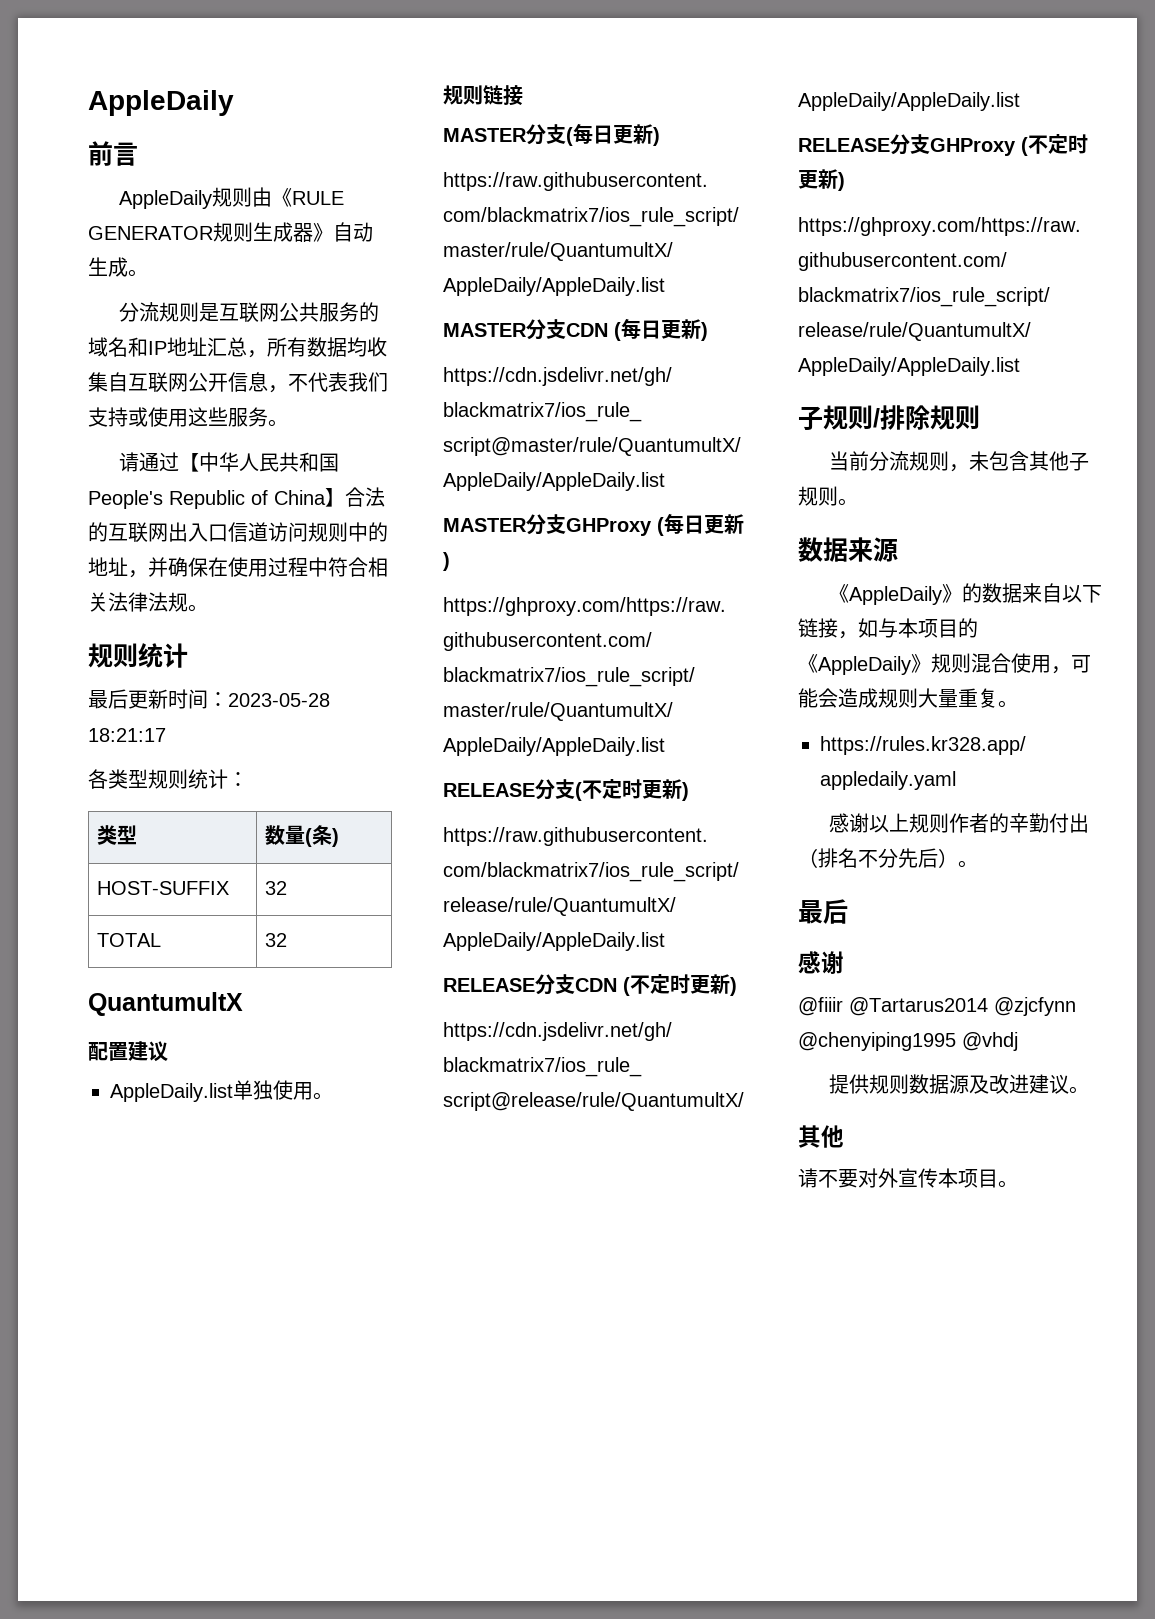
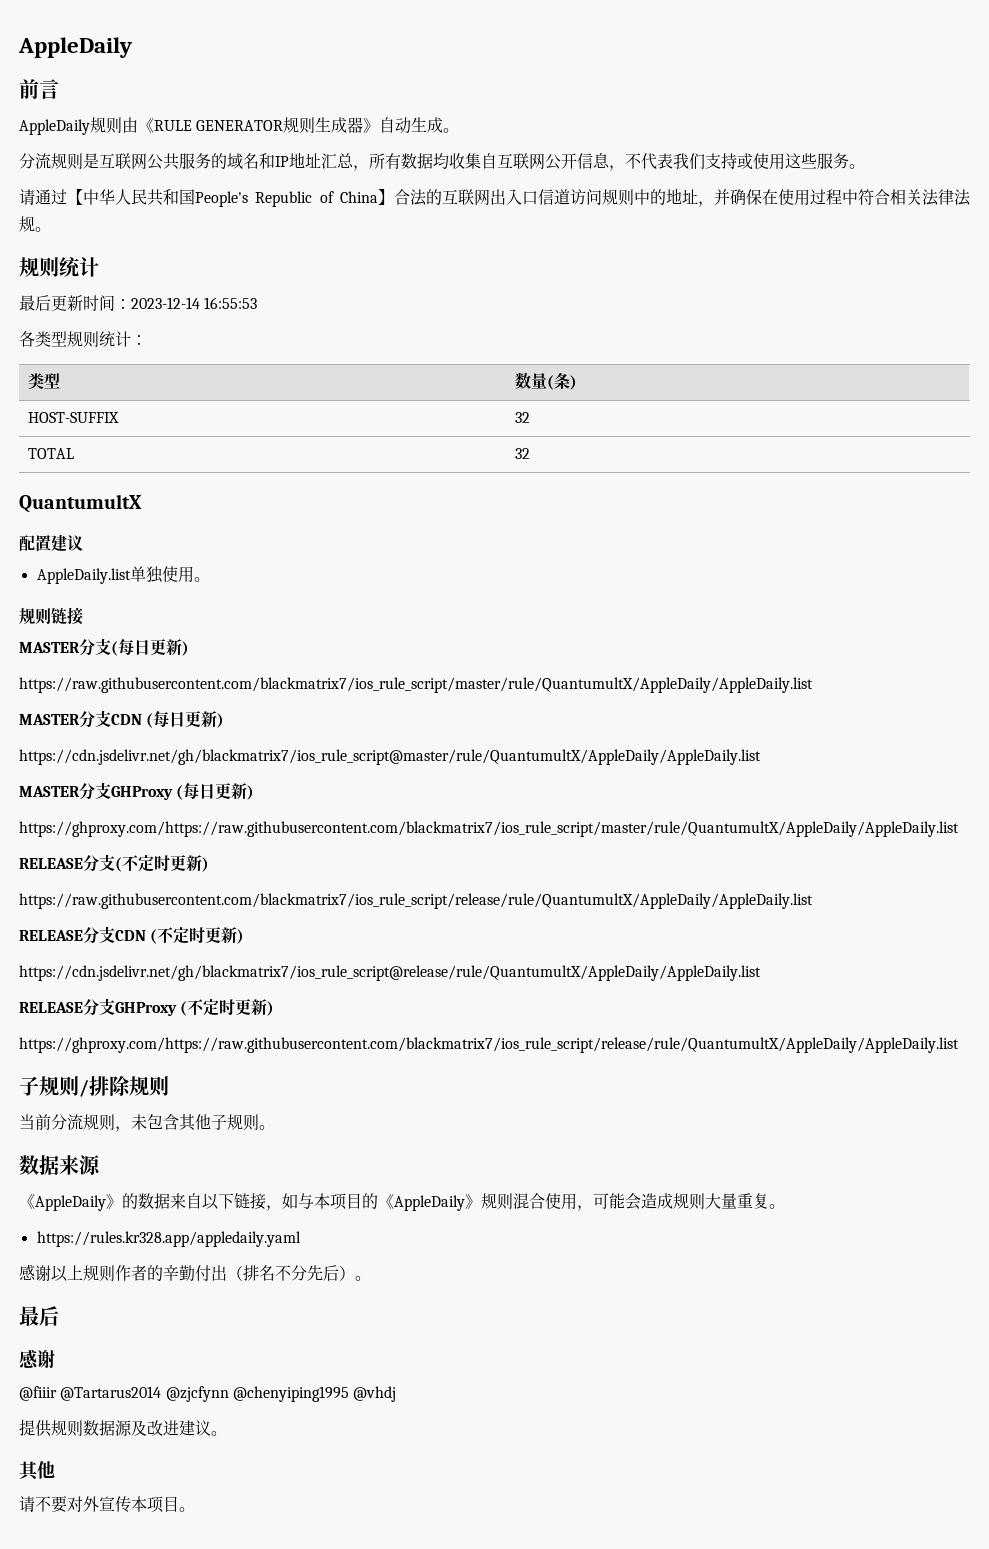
- 最后更新时间：2023-05-28 18:21:17
+ 最后更新时间：2023-12-14 16:55:53

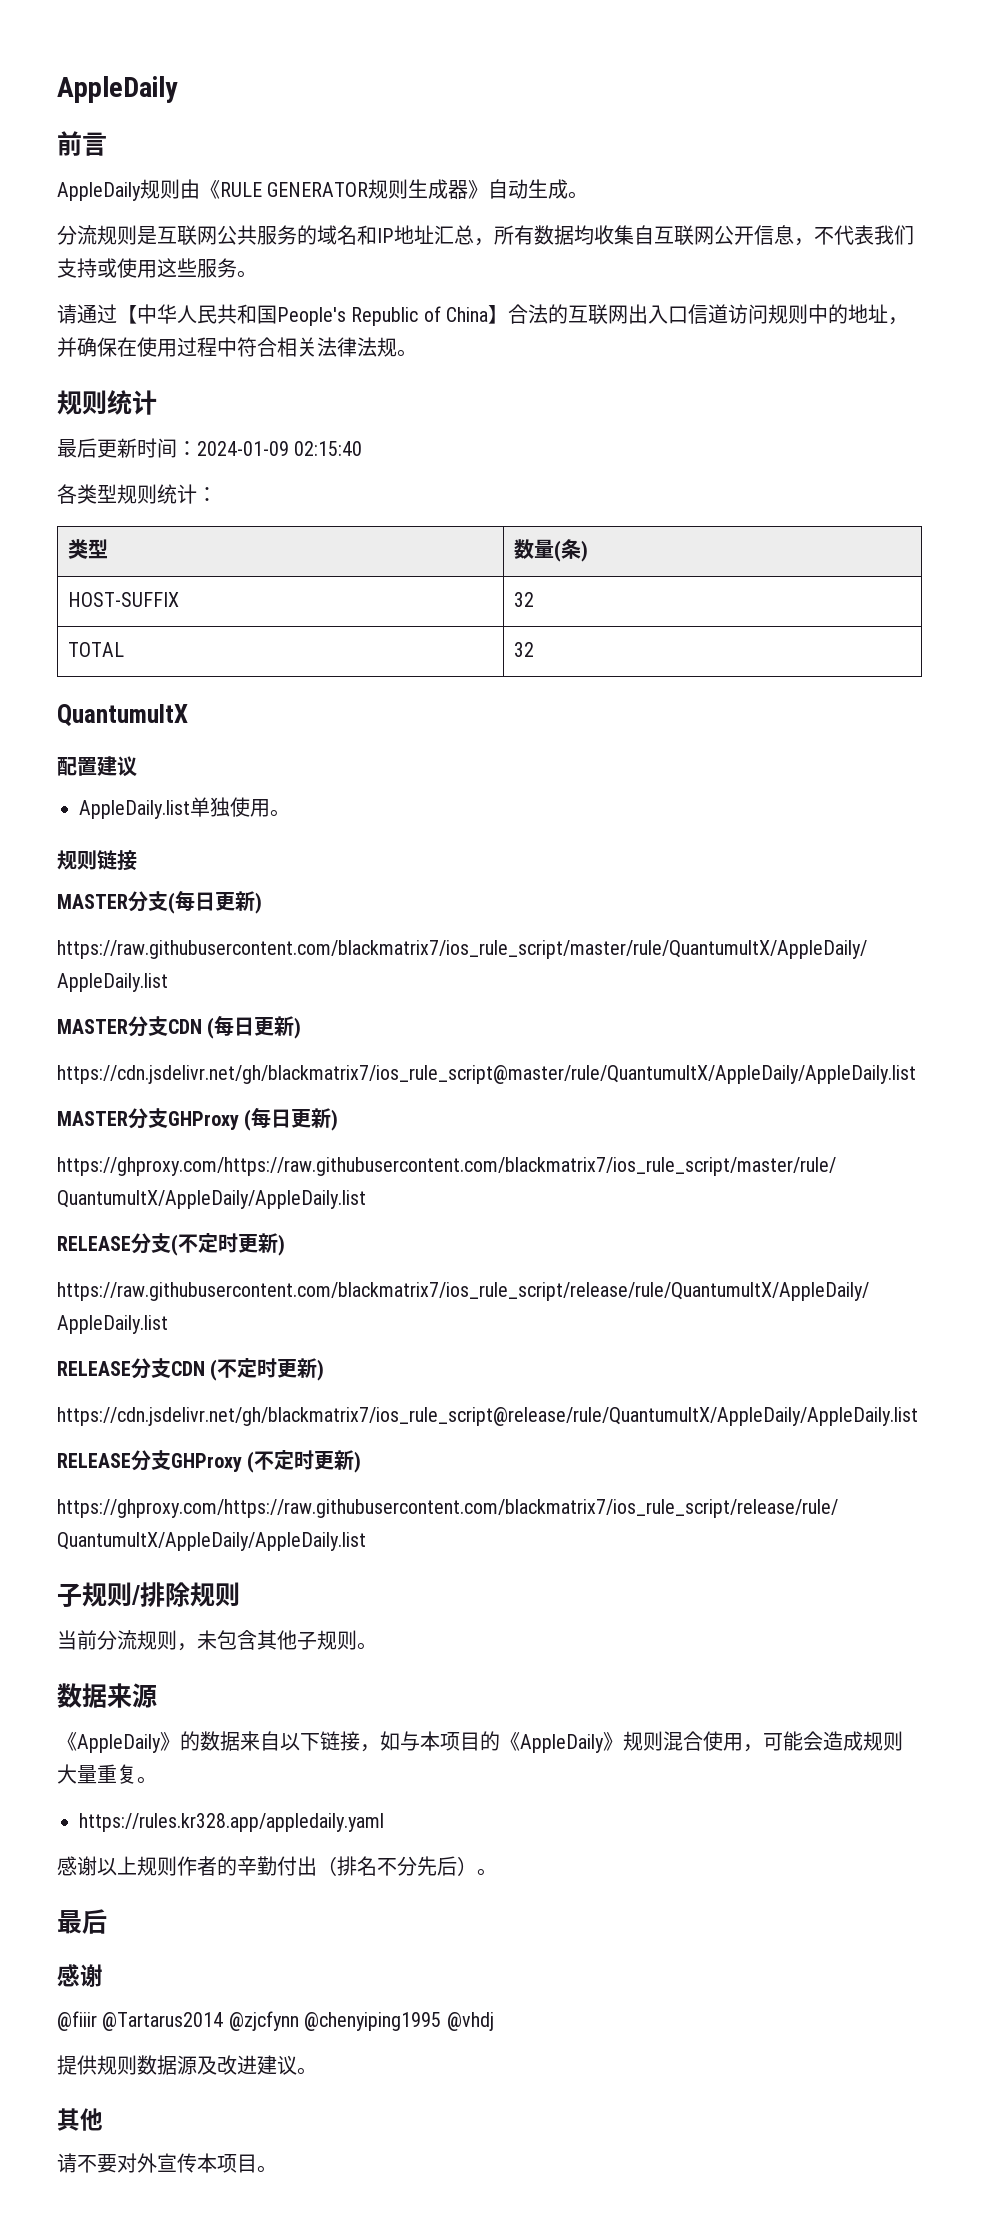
- 最后更新时间：2023-12-14 16:55:53
+ 最后更新时间：2024-01-09 02:15:40

